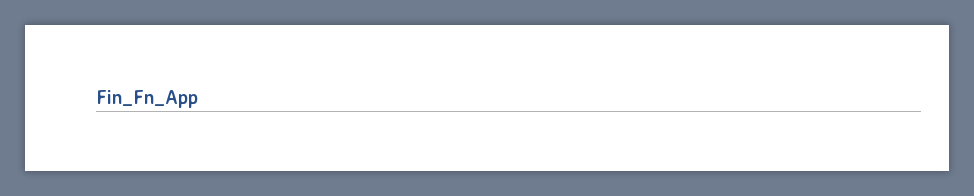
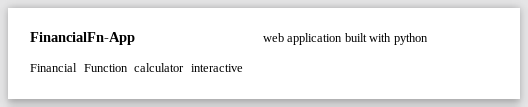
- Fin_Fn_App
+ FinancialFn-App
+ Financial Function calculator interactive web application built with python

